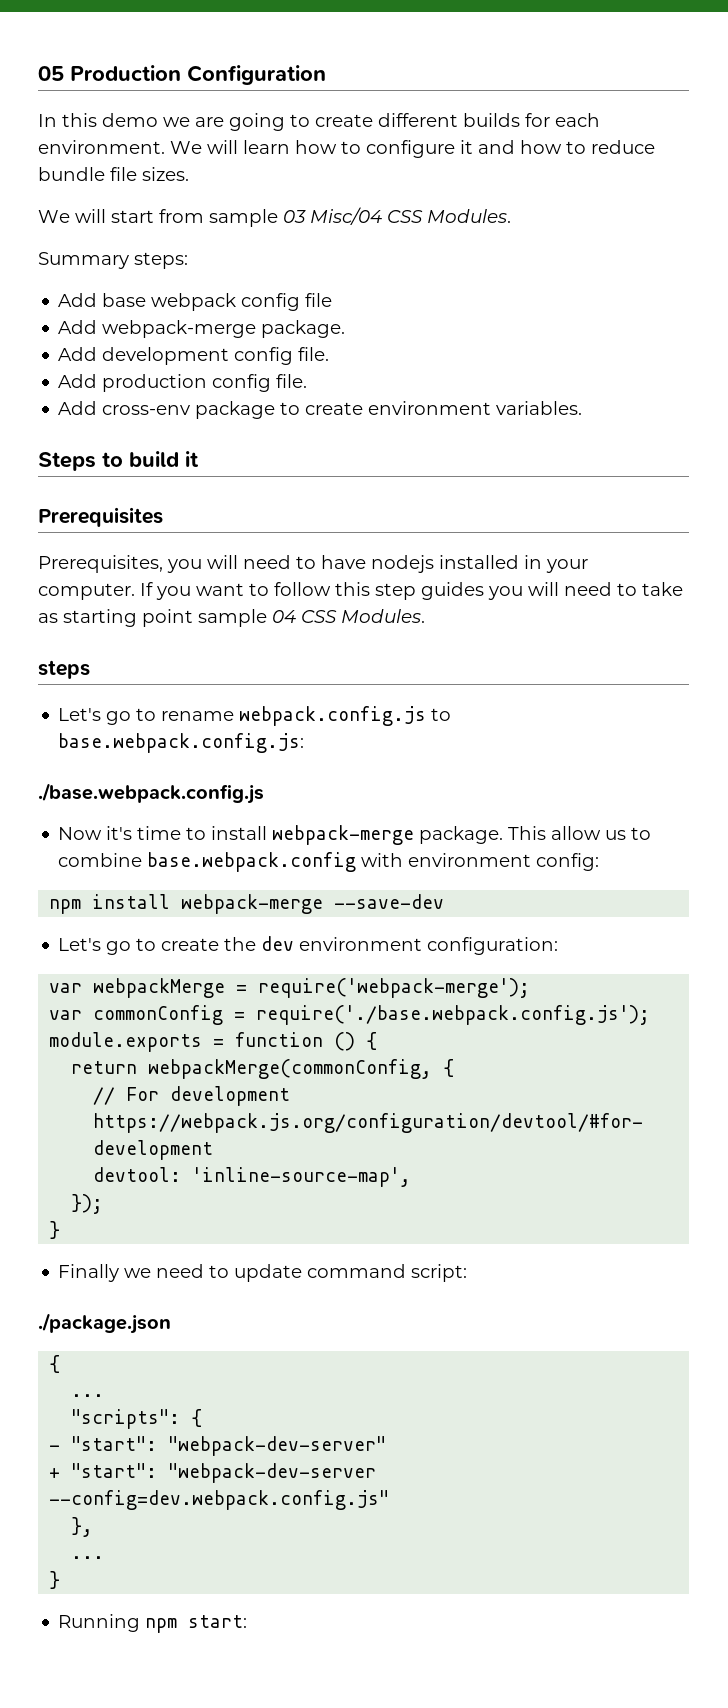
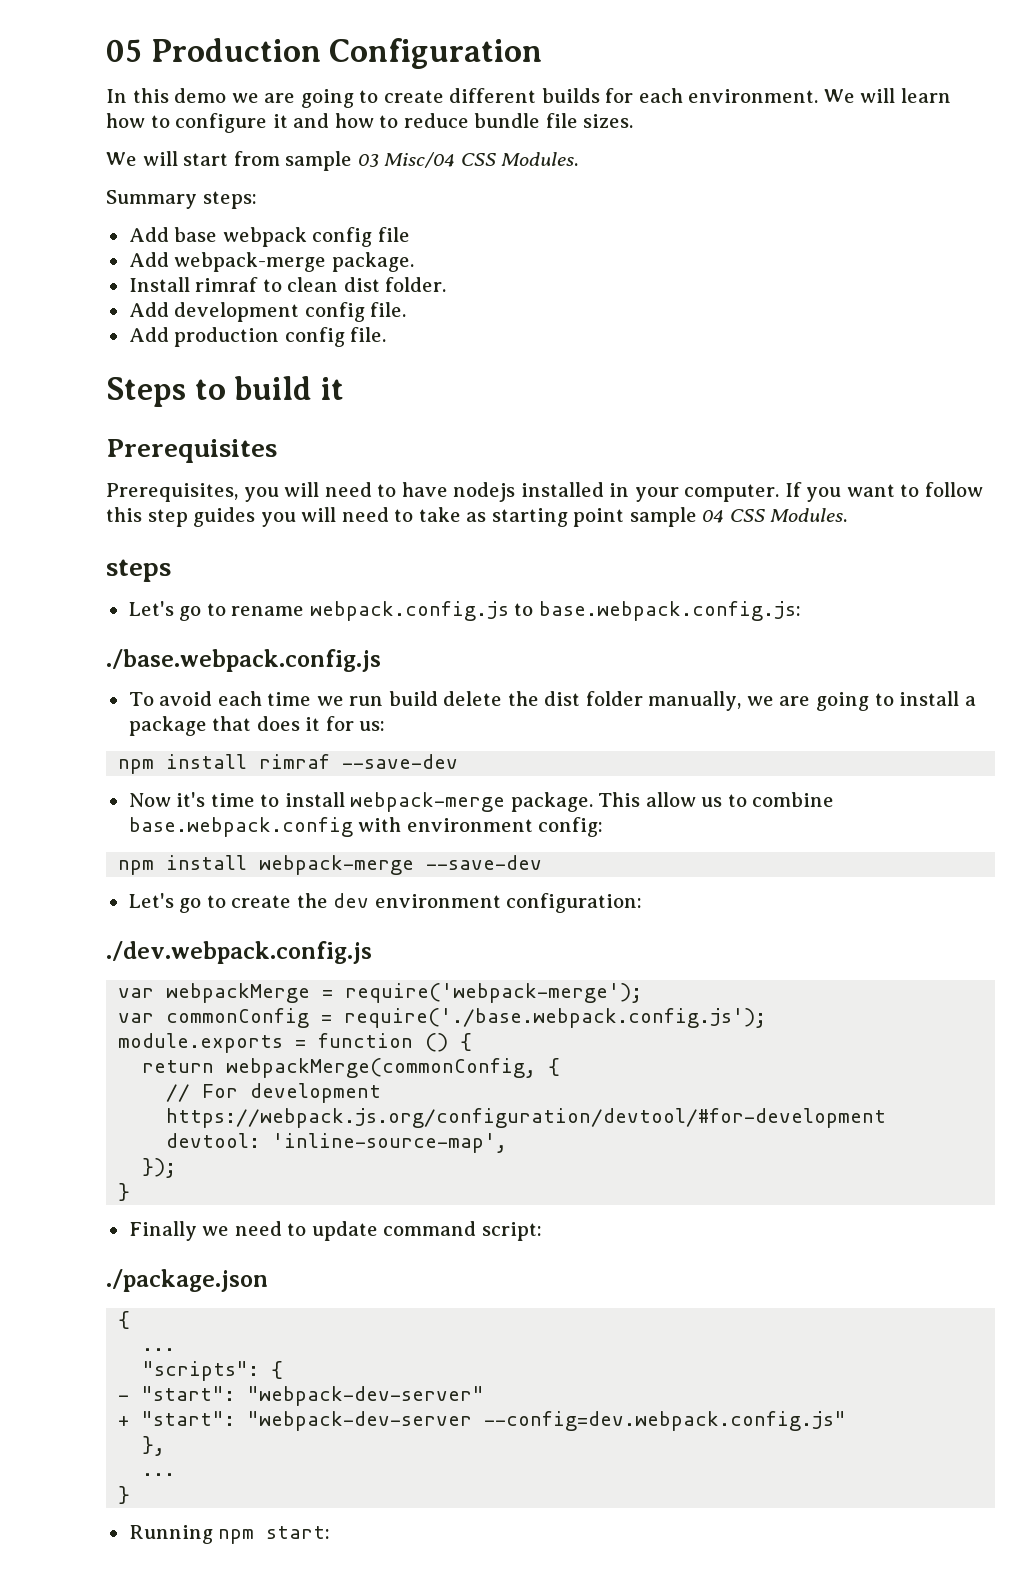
+ Install rimraf to clean dist folder.
- Add cross-env package to create environment variables.
+ To avoid each time we run build delete the dist folder manually, we are going to install a package that does it for us:
+ npm install rimraf --save-dev
+ ./dev.webpack.config.js

